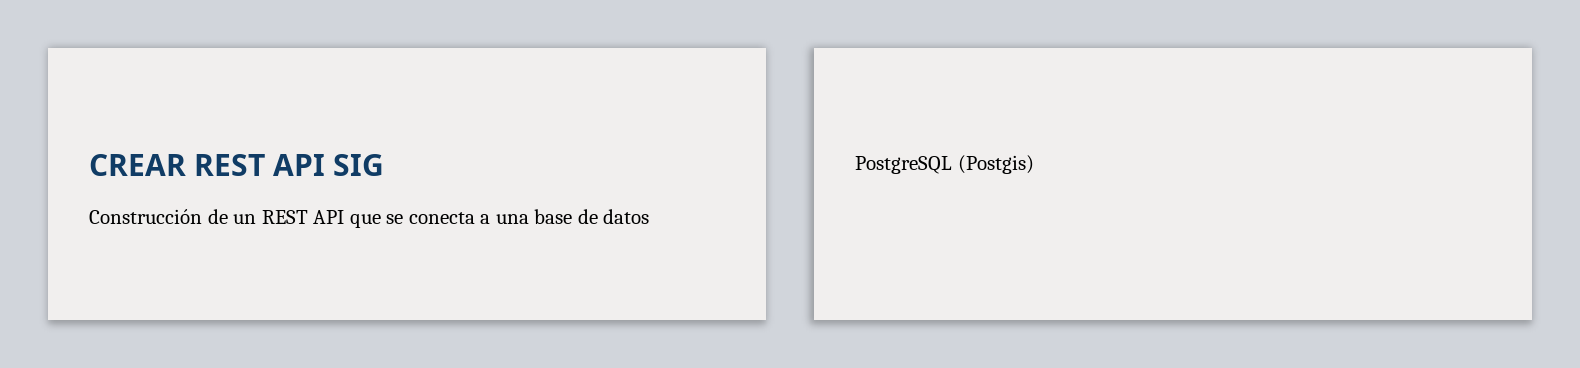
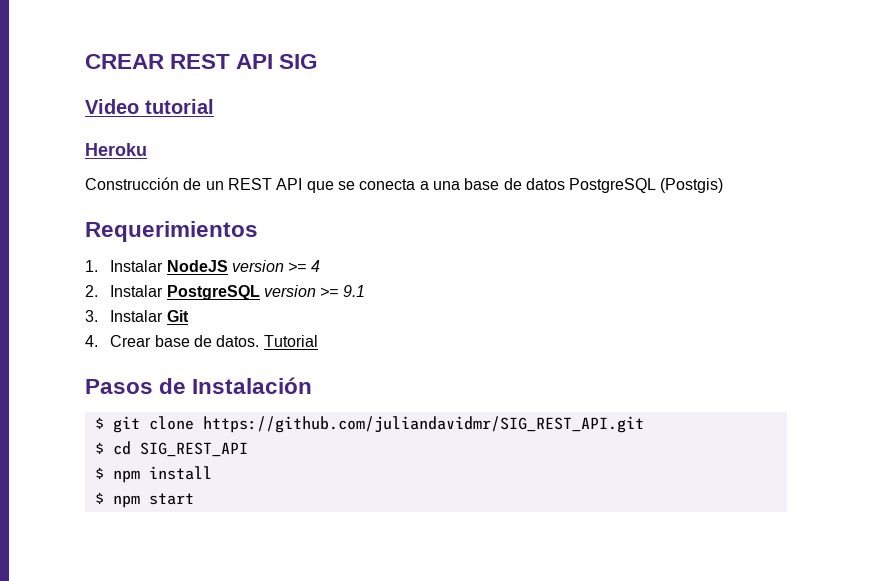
+ Video tutorial
+ Heroku
+ Requerimientos
+ 1. Instalar NodeJS version >= 4
+ 2. Instalar PostgreSQL version >= 9.1
+ 3. Instalar Git
+ 4. Crear base de datos. Tutorial
+ Pasos de Instalación
+ $ git clone https://github.com/juliandavidmr/SIG_REST_API.git
+ $ cd SIG_REST_API
+ $ npm install
+ $ npm start

